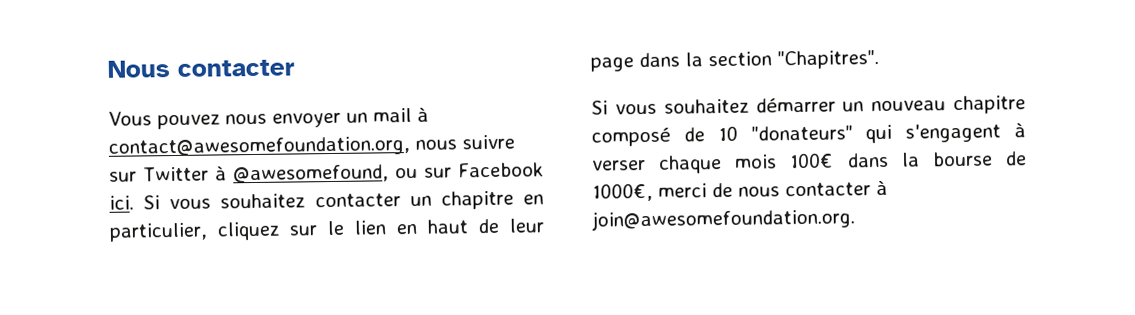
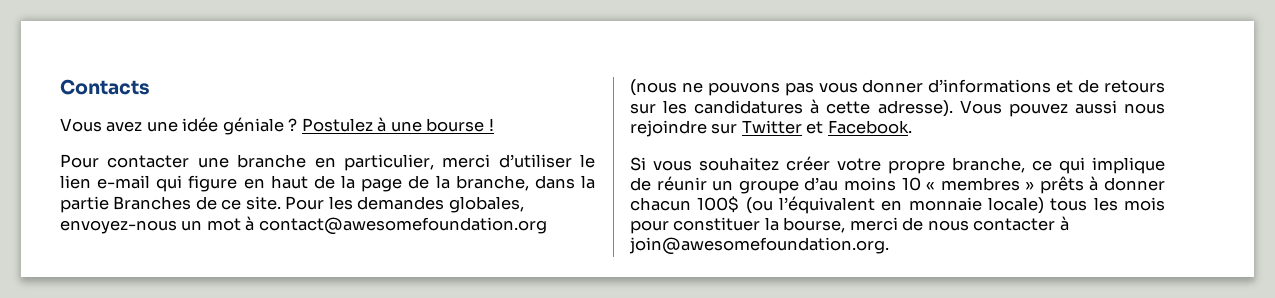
- Nous contacter
- Vous pouvez nous envoyer un mail à contact@awesomefoundation.org, nous suivre sur Twitter à @awesomefound, ou sur Facebook ici. Si vous souhaitez contacter un chapitre en particulier, cliquez sur le lien en haut de leur page dans la section "Chapitres".
- Si vous souhaitez démarrer un nouveau chapitre composé de 10 "donateurs" qui s'engagent à verser chaque mois 100€ dans la bourse de 1000€, merci de nous contacter à join@awesomefoundation.org.
+ Contacts
+ Vous avez une idée géniale ? Postulez à une bourse !
+ Pour contacter une branche en particulier, merci d’utiliser le lien e-mail qui figure en haut de la page de la branche, dans la partie Branches de ce site. Pour les demandes globales, envoyez-nous un mot à contact@awesomefoundation.org (nous ne pouvons pas vous donner d’informations et de retours sur les candidatures à cette adresse). Vous pouvez aussi nous rejoindre sur Twitter et Facebook.
+ Si vous souhaitez créer votre propre branche, ce qui implique de réunir un groupe d’au moins 10 « membres » prêts à donner chacun 100$ (ou l’équivalent en monnaie locale) tous les mois pour constituer la bourse, merci de nous contacter à join@awesomefoundation.org.

